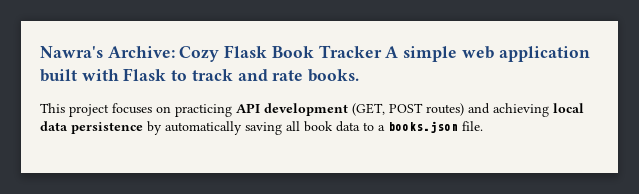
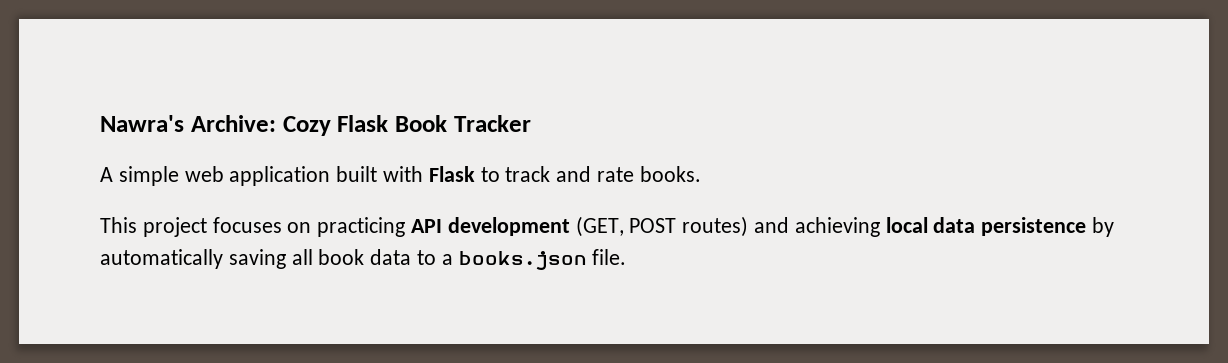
- Nawra's Archive: Cozy Flask Book Tracker A simple web application built with Flask to track and rate books.
+ Nawra's Archive: Cozy Flask Book Tracker
+ A simple web application built with Flask to track and rate books.

